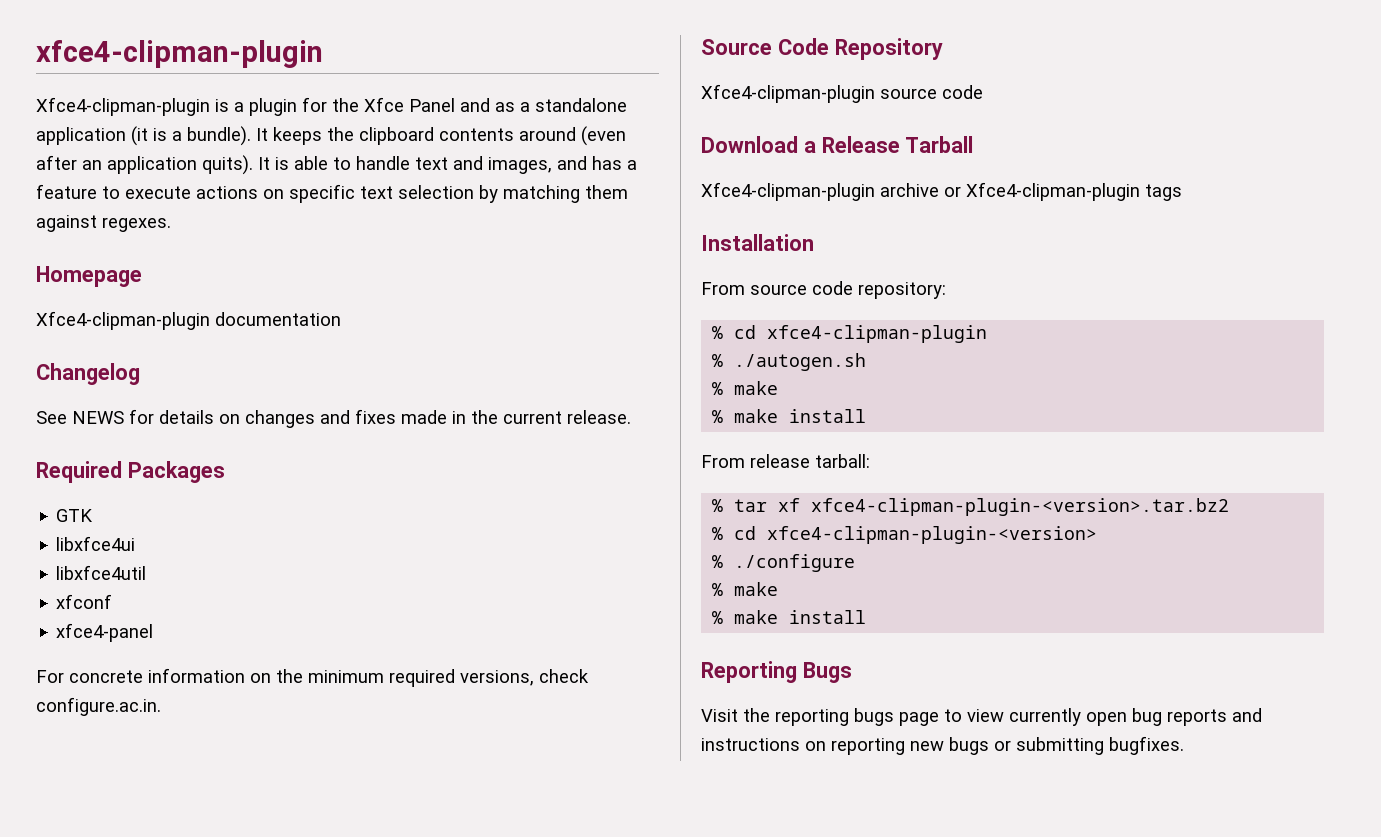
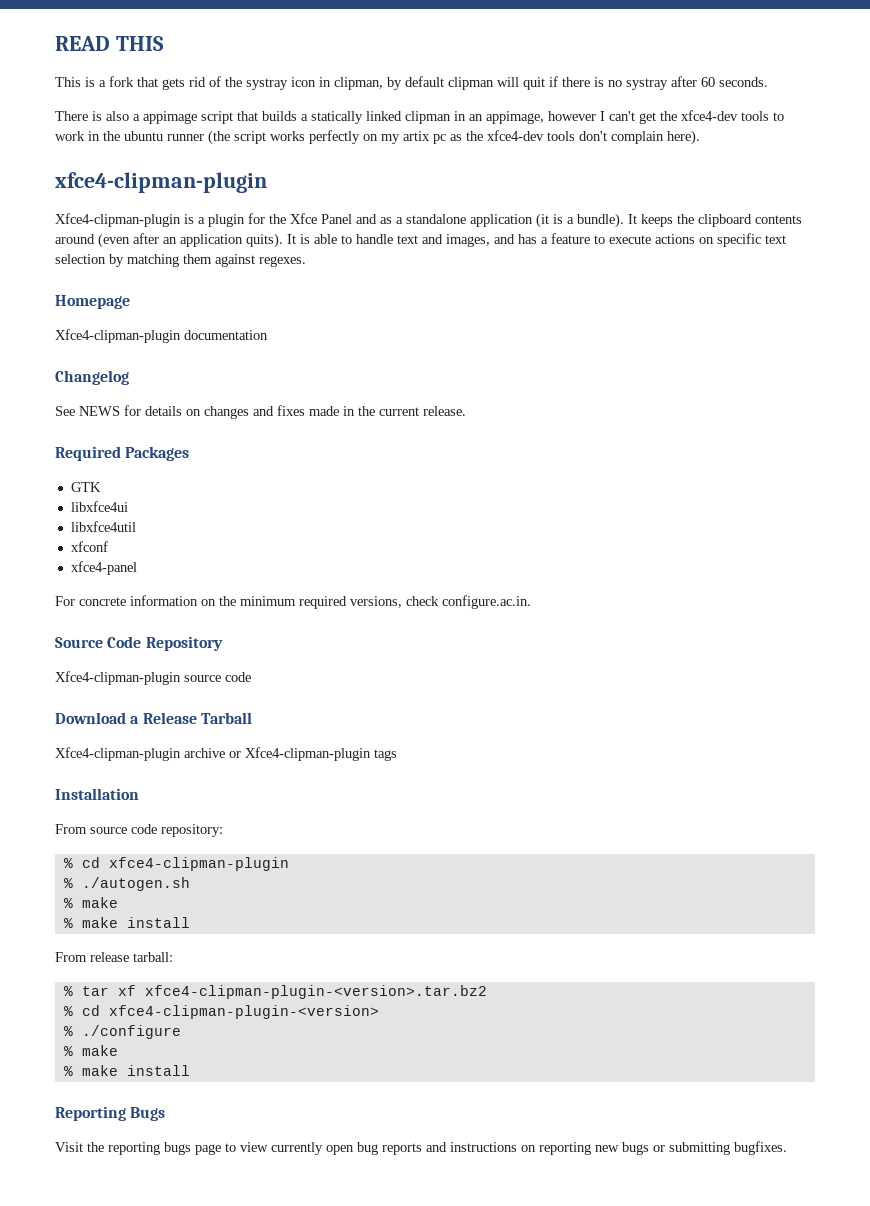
+ READ THIS
+ This is a fork that gets rid of the systray icon in clipman, by default clipman will quit if there is no systray after 60 seconds.
+ There is also a appimage script that builds a statically linked clipman in an appimage, however I can't get the xfce4-dev tools to work in the ubuntu runner (the script works perfectly on my artix pc as the xfce4-dev tools don't complain here).

